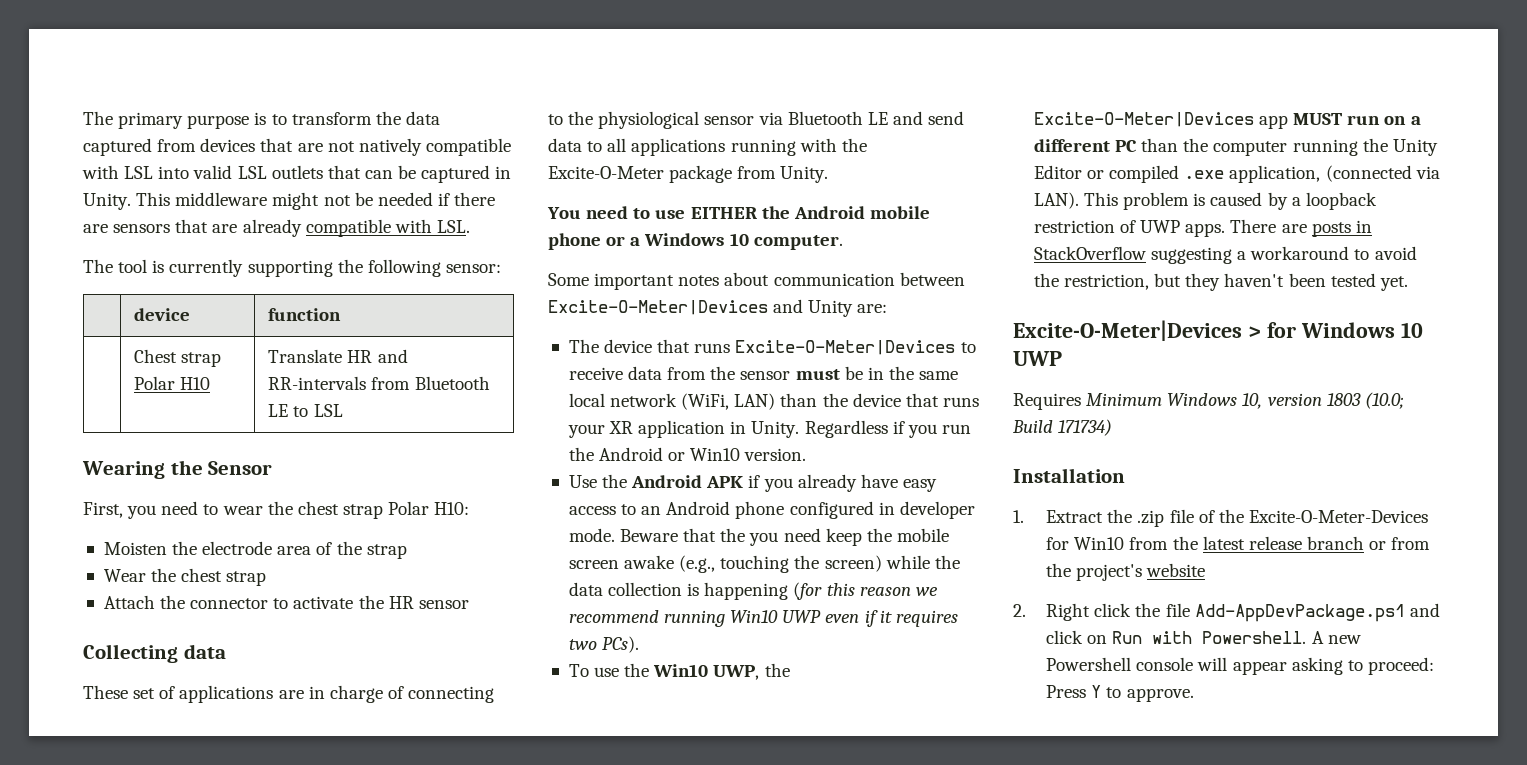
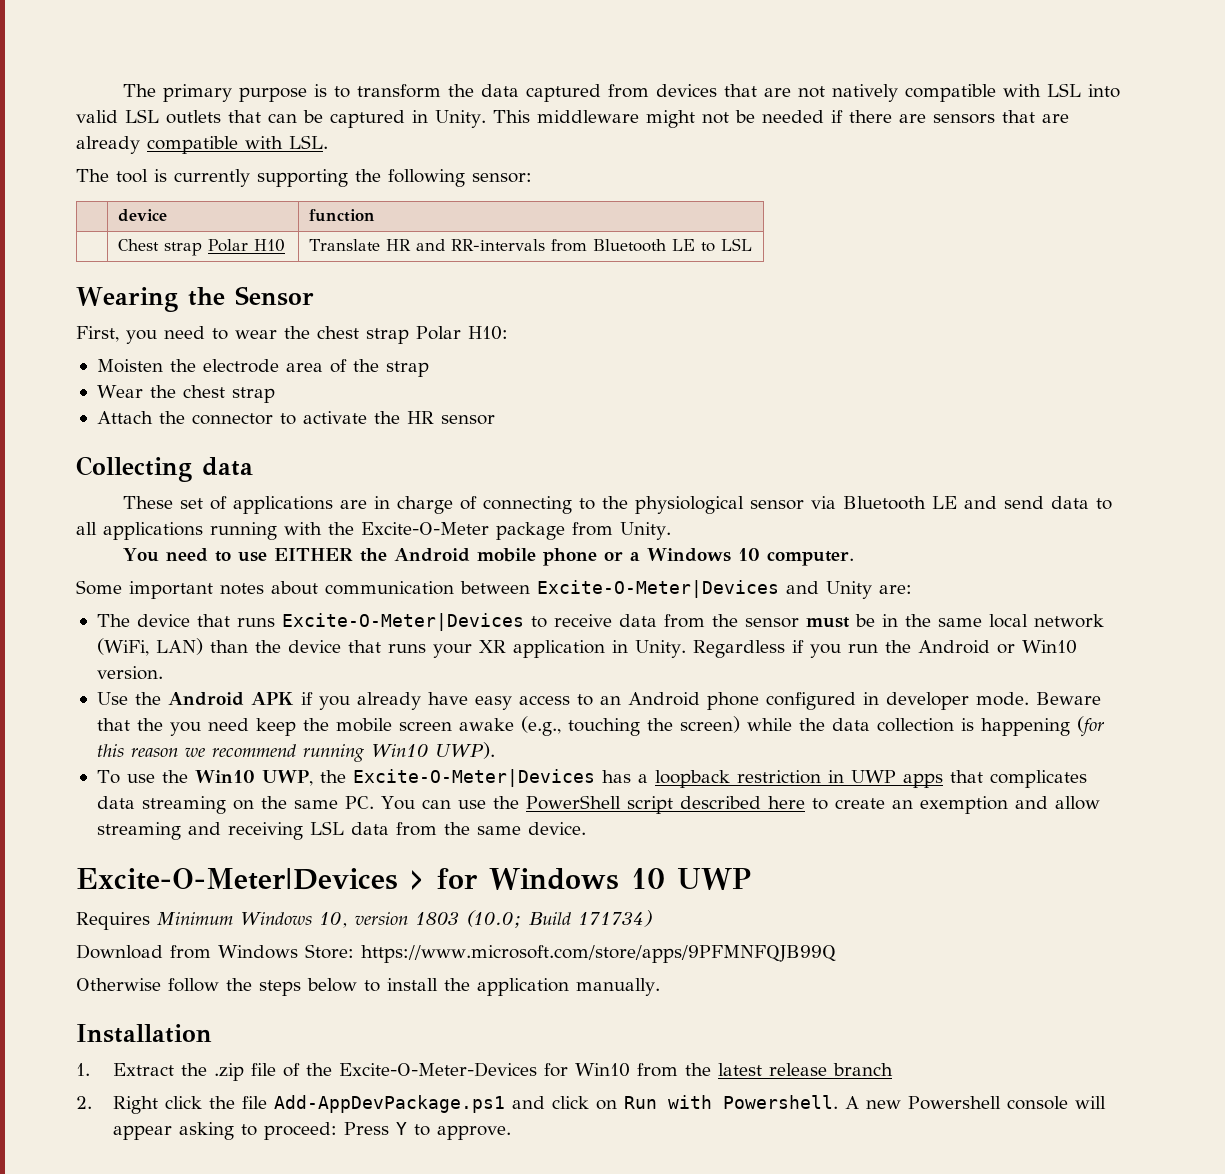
- Beware that the you need keep the mobile screen awake (e.g., touching the screen) while the data collection is happening (for this reason we recommend running Win10 UWP even if it requires two PCs).
+ Beware that the you need keep the mobile screen awake (e.g., touching the screen) while the data collection is happening (for this reason we recommend running Win10 UWP).
- To use the Win10 UWP, the Excite-O-Meter|Devices app MUST run on a different PC than the computer running the Unity Editor or compiled .exe application, (connected via LAN). This problem is caused by a loopback restriction of UWP apps. There are posts in StackOverflow suggesting a workaround to avoid the restriction, but they haven't been tested yet.
+ To use the Win10 UWP, the Excite-O-Meter|Devices has a loopback restriction in UWP apps that complicates data streaming on the same PC. You can use the PowerShell script described here to create an exemption and allow streaming and receiving LSL data from the same device.
+ Download from Windows Store: https://www.microsoft.com/store/apps/9PFMNFQJB99Q
+ Otherwise follow the steps below to install the application manually.
- 1. Extract the .zip file of the Excite-O-Meter-Devices for Win10 from the latest release branch or from the project's website
+ 1. Extract the .zip file of the Excite-O-Meter-Devices for Win10 from the latest release branch

